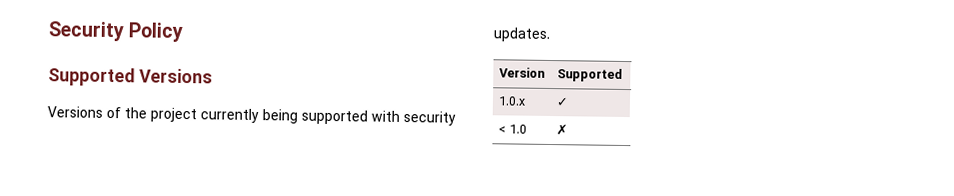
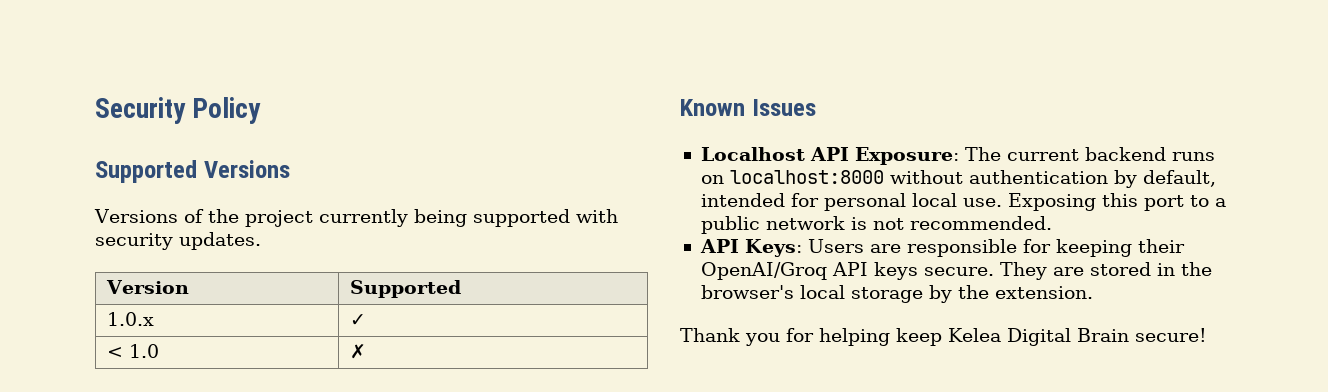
+ Known Issues
+ Localhost API Exposure: The current backend runs on localhost:8000 without authentication by default, intended for personal local use. Exposing this port to a public network is not recommended.
+ API Keys: Users are responsible for keeping their OpenAI/Groq API keys secure. They are stored in the browser's local storage by the extension.
+ Thank you for helping keep Kelea Digital Brain secure!

